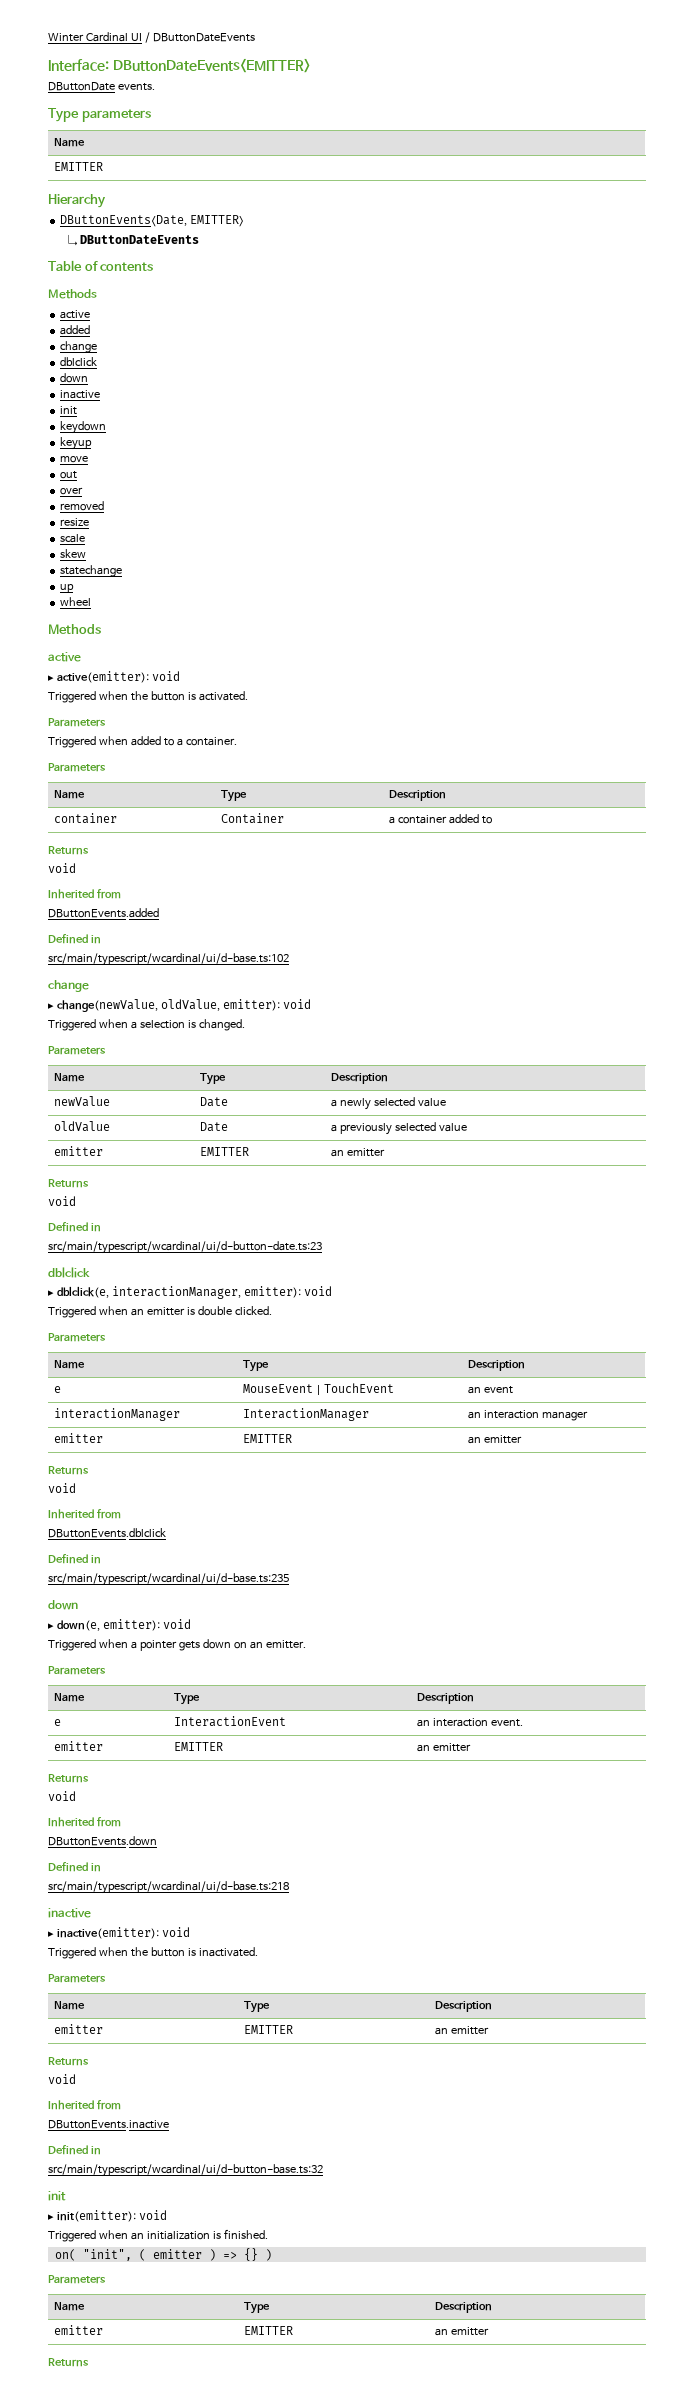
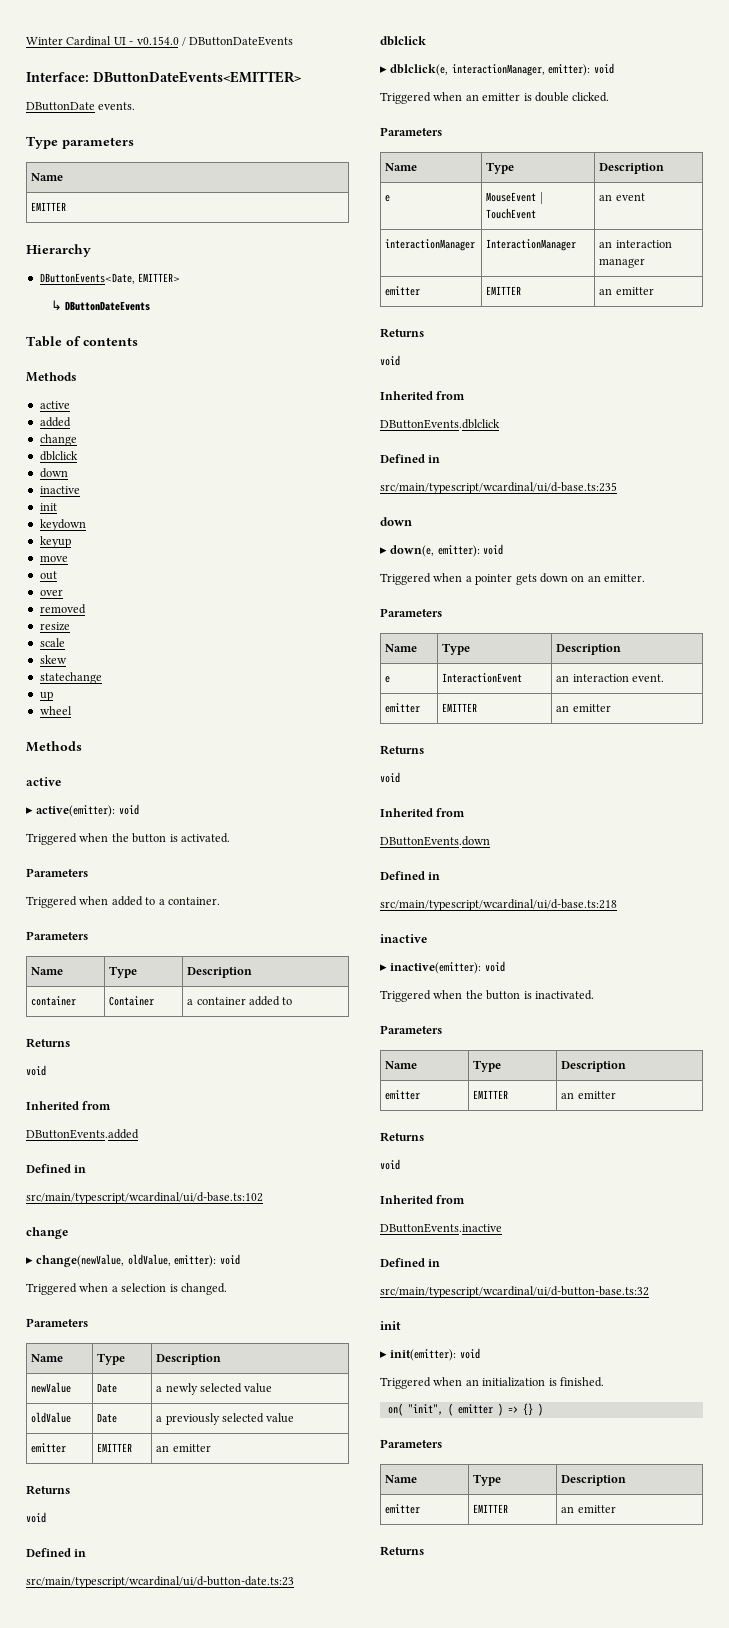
- Winter Cardinal UI / DButtonDateEvents
+ Winter Cardinal UI - v0.154.0 / DButtonDateEvents

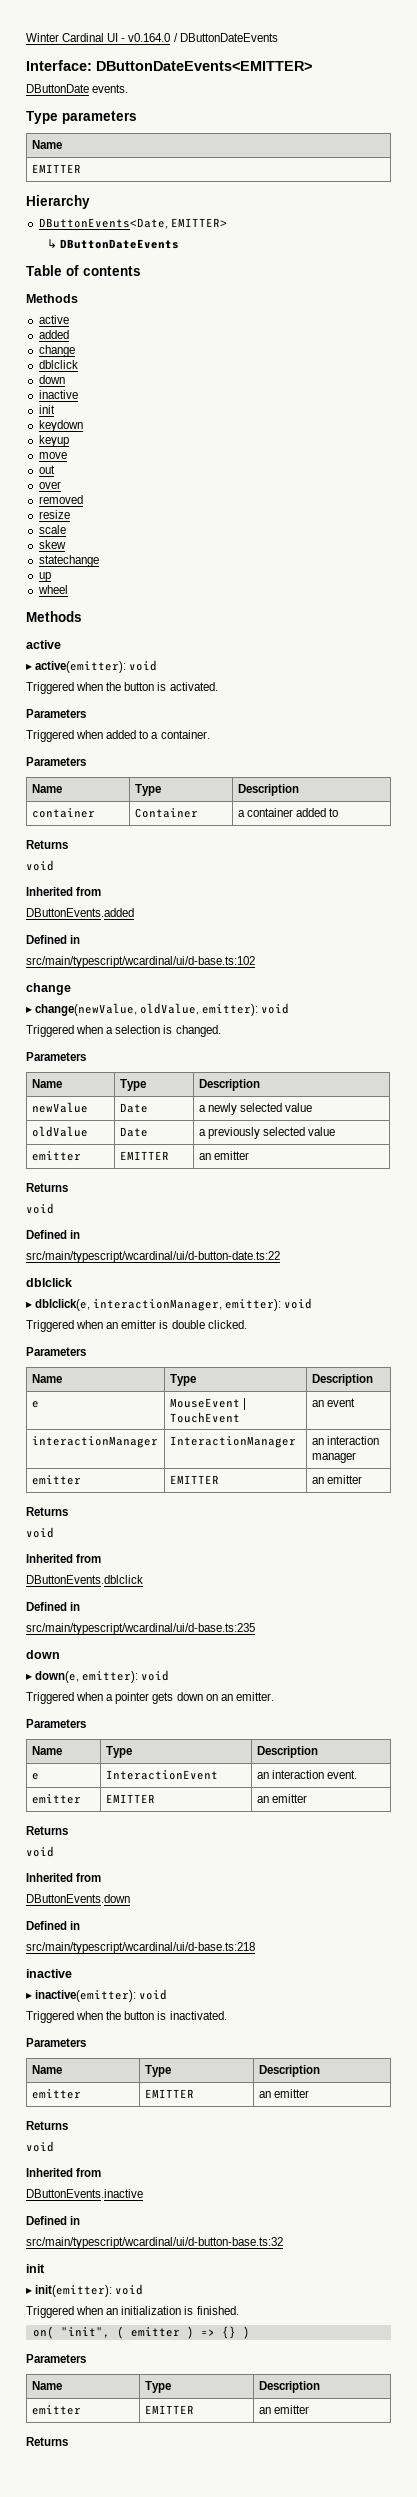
- Winter Cardinal UI - v0.154.0 / DButtonDateEvents
+ Winter Cardinal UI - v0.164.0 / DButtonDateEvents
- src/main/typescript/wcardinal/ui/d-button-date.ts:23
+ src/main/typescript/wcardinal/ui/d-button-date.ts:22

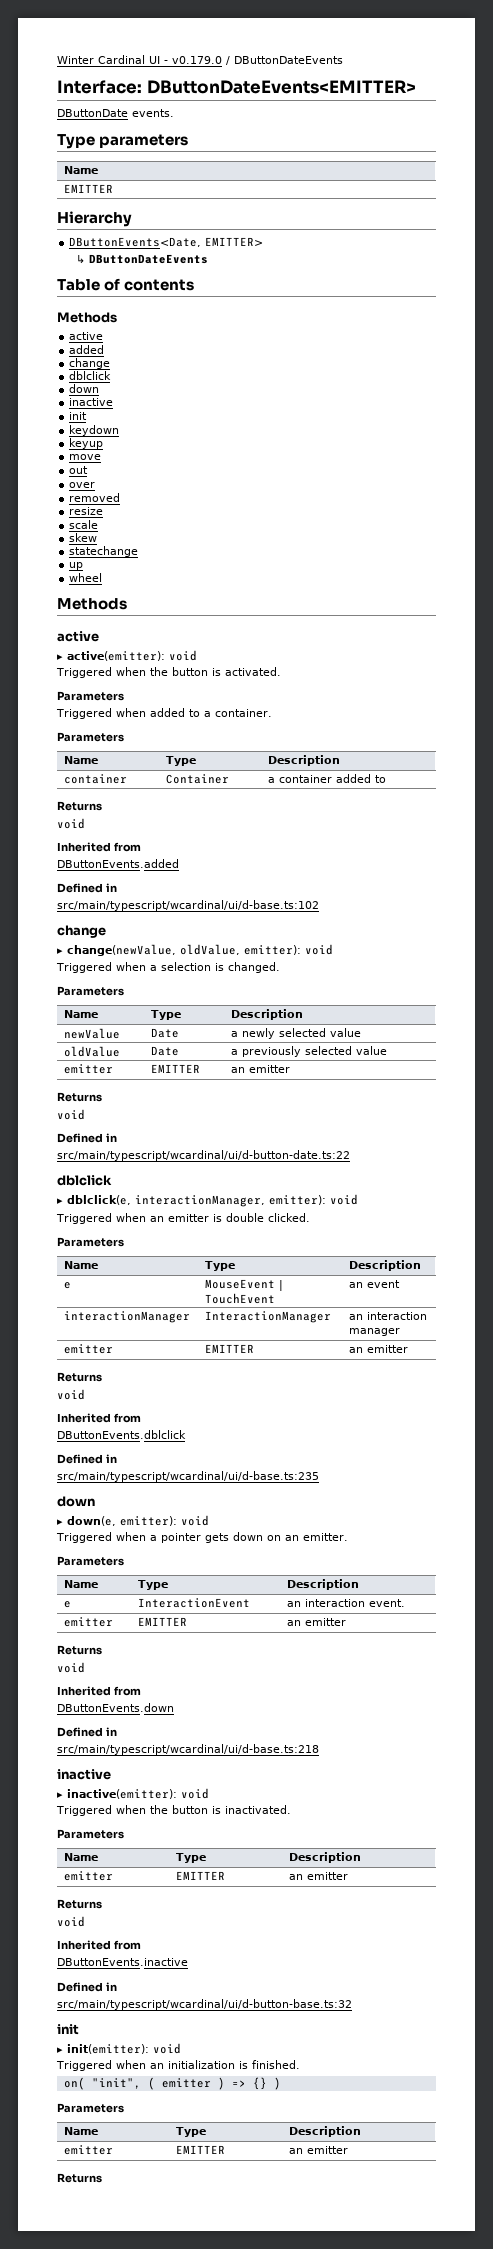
- Winter Cardinal UI - v0.164.0 / DButtonDateEvents
+ Winter Cardinal UI - v0.179.0 / DButtonDateEvents

